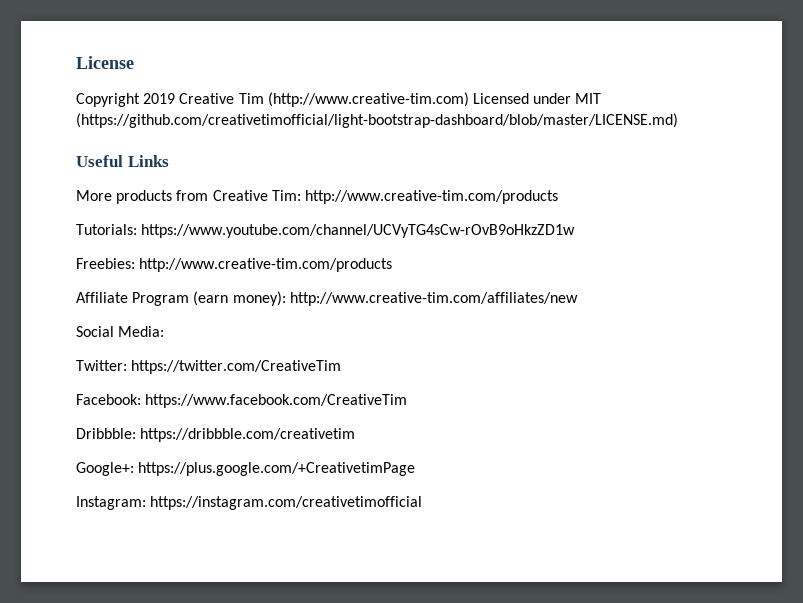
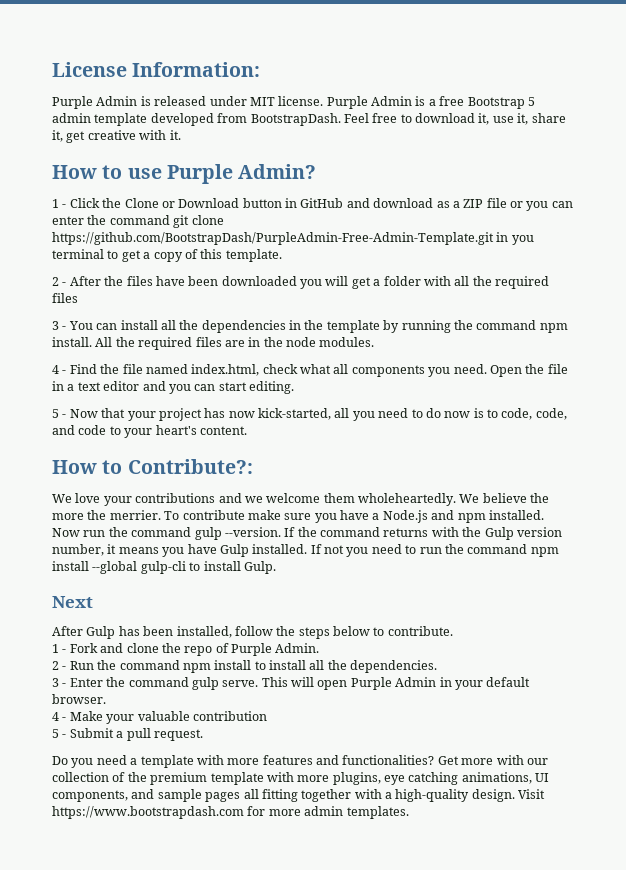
- License
- Copyright 2019 Creative Tim (http://www.creative-tim.com) Licensed under MIT (https://github.com/creativetimofficial/light-bootstrap-dashboard/blob/master/LICENSE.md)
- Useful Links
- More products from Creative Tim: http://www.creative-tim.com/products
- Tutorials: https://www.youtube.com/channel/UCVyTG4sCw-rOvB9oHkzZD1w
- Freebies: http://www.creative-tim.com/products
- Affiliate Program (earn money): http://www.creative-tim.com/affiliates/new
- Social Media:
- Twitter: https://twitter.com/CreativeTim
- Facebook: https://www.facebook.com/CreativeTim
- Dribbble: https://dribbble.com/creativetim
- Google+: https://plus.google.com/+CreativetimPage
- Instagram: https://instagram.com/creativetimofficial
+ License Information:
+ Purple Admin is released under MIT license. Purple Admin is a free Bootstrap 5 admin template developed from BootstrapDash. Feel free to download it, use it, share it, get creative with it.
+ How to use Purple Admin?
+ 1 - Click the Clone or Download button in GitHub and download as a ZIP file or you can enter the command git clone https://github.com/BootstrapDash/PurpleAdmin-Free-Admin-Template.git in you terminal to get a copy of this template.
+ 2 - After the files have been downloaded you will get a folder with all the required files
+ 3 - You can install all the dependencies in the template by running the command npm install. All the required files are in the node modules.
+ 4 - Find the file named index.html, check what all components you need. Open the file in a text editor and you can start editing.
+ 5 - Now that your project has now kick-started, all you need to do now is to code, code, and code to your heart's content.
+ How to Contribute?:
+ We love your contributions and we welcome them wholeheartedly. We believe the more the merrier. To contribute make sure you have a Node.js and npm installed. Now run the command gulp --version. If the command returns with the Gulp version number, it means you have Gulp installed. If not you need to run the command npm install --global gulp-cli to install Gulp.
+ Next
+ After Gulp has been installed, follow the steps below to contribute.
+ 1 - Fork and clone the repo of Purple Admin.
+ 2 - Run the command npm install to install all the dependencies.
+ 3 - Enter the command gulp serve. This will open Purple Admin in your default browser.
+ 4 - Make your valuable contribution
+ 5 - Submit a pull request.
+ Do you need a template with more features and functionalities? Get more with our collection of the premium template with more plugins, eye catching animations, UI components, and sample pages all fitting together with a high-quality design. Visit https://www.bootstrapdash.com for more admin templates.

